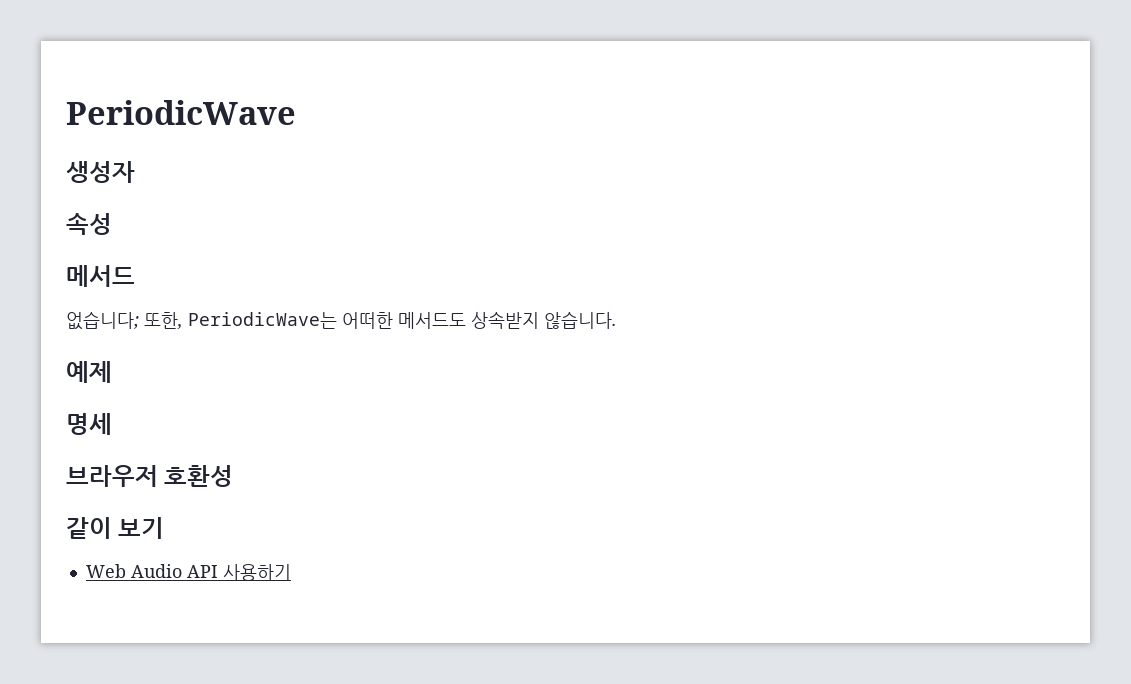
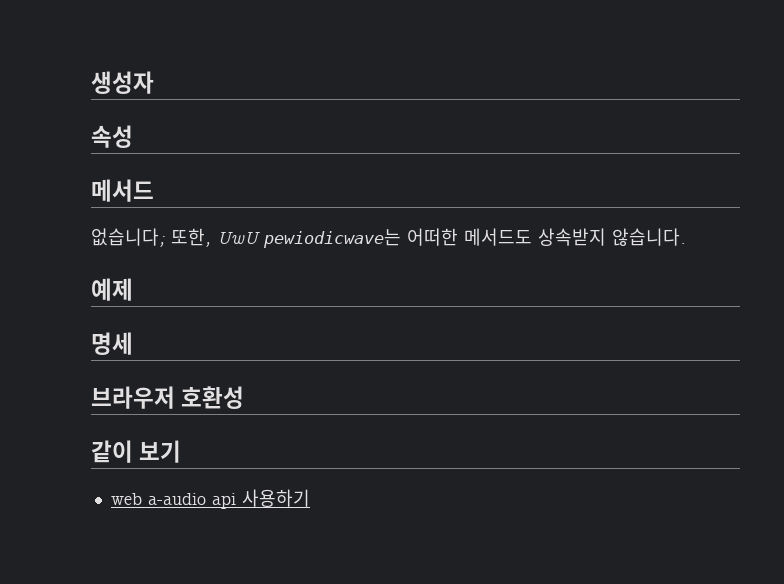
- PeriodicWave
- 없습니다; 또한, PeriodicWave는 어떠한 메서드도 상속받지 않습니다.
+ 없습니다; 또한, UwU pewiodicwave는 어떠한 메서드도 상속받지 않습니다.
- Web Audio API 사용하기
+ web a-audio api 사용하기

